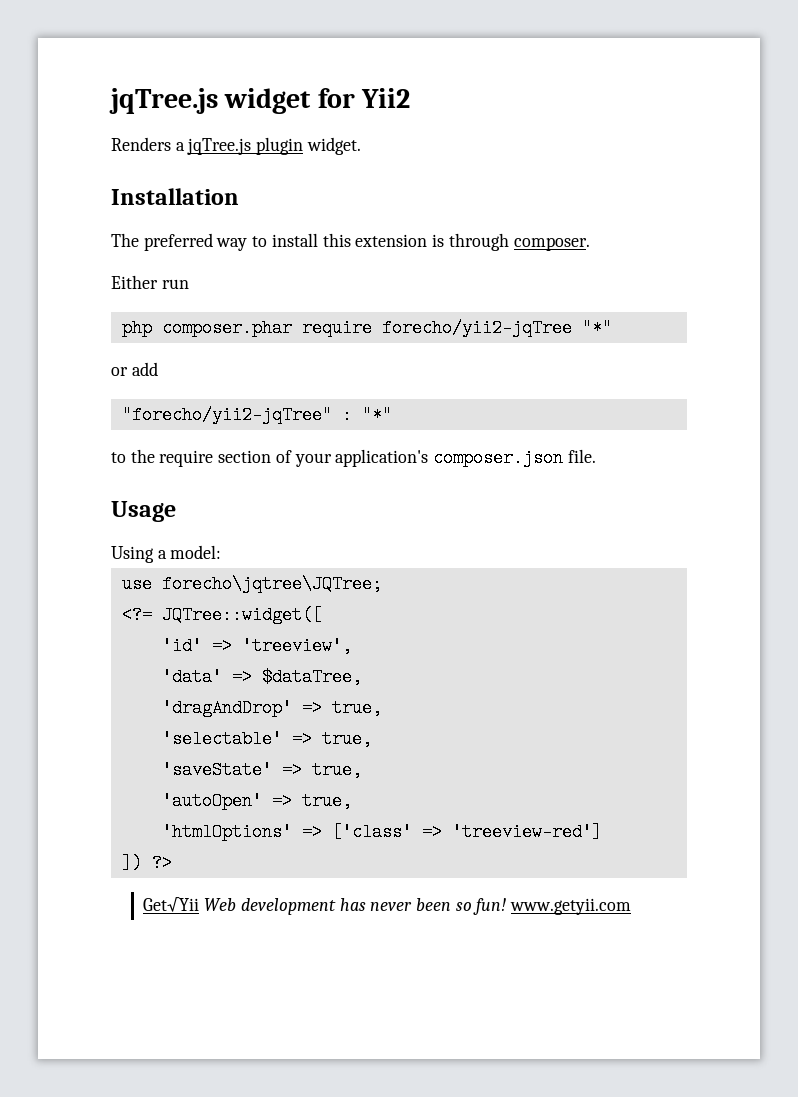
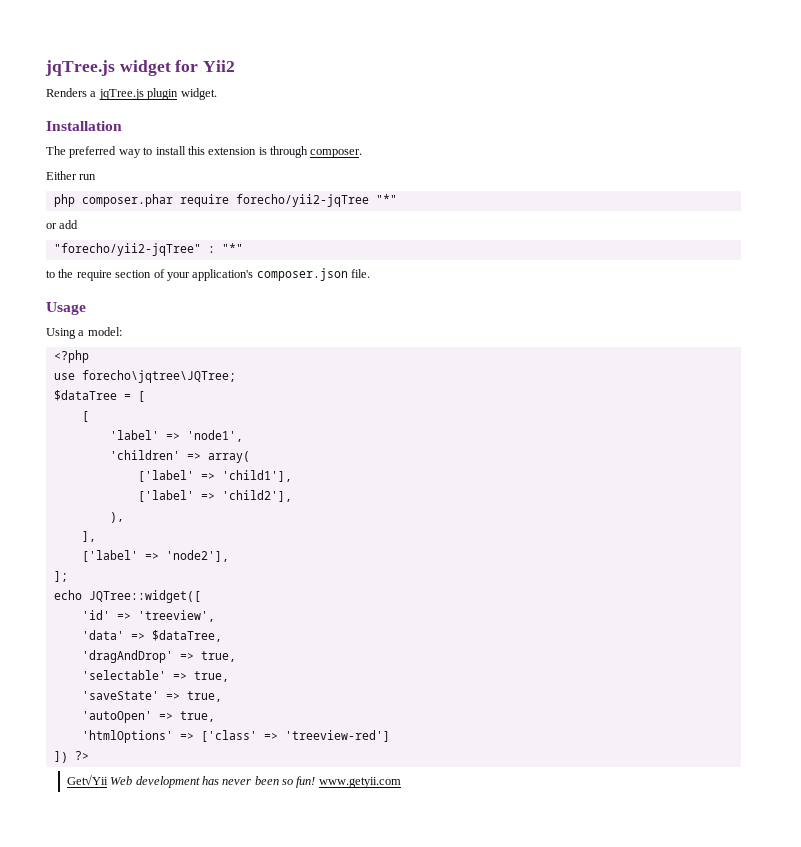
+ <?php
- <?= JQTree::widget([
+ $dataTree = [
+ [
+ 'label' => 'node1',
+ 'children' => array(
+ ['label' => 'child1'],
+ ['label' => 'child2'],
+ ),
+ ],
+ ['label' => 'node2'],
+ ];
+ echo JQTree::widget([

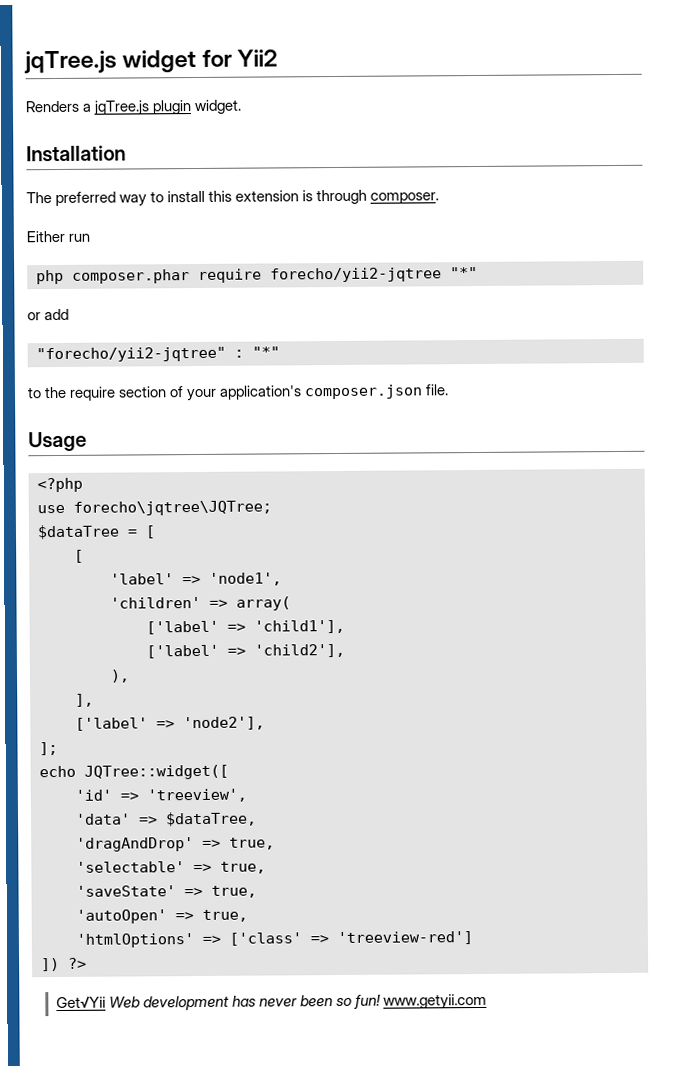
- php composer.phar require forecho/yii2-jqTree "*"
+ php composer.phar require forecho/yii2-jqtree "*"
- "forecho/yii2-jqTree" : "*"
+ "forecho/yii2-jqtree" : "*"
- Using a model:

